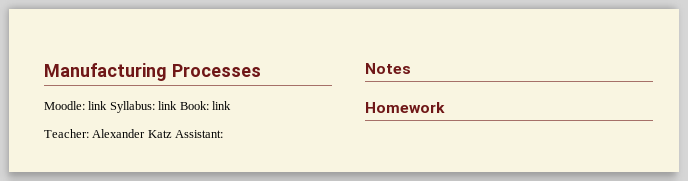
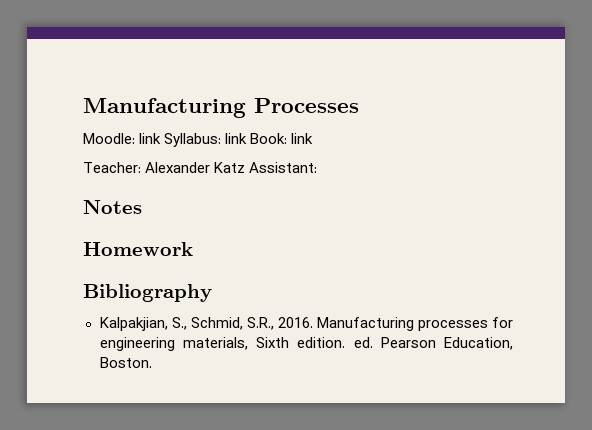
+ Bibliography
+ Kalpakjian, S., Schmid, S.R., 2016. Manufacturing processes for engineering materials, Sixth edition. ed. Pearson Education, Boston.

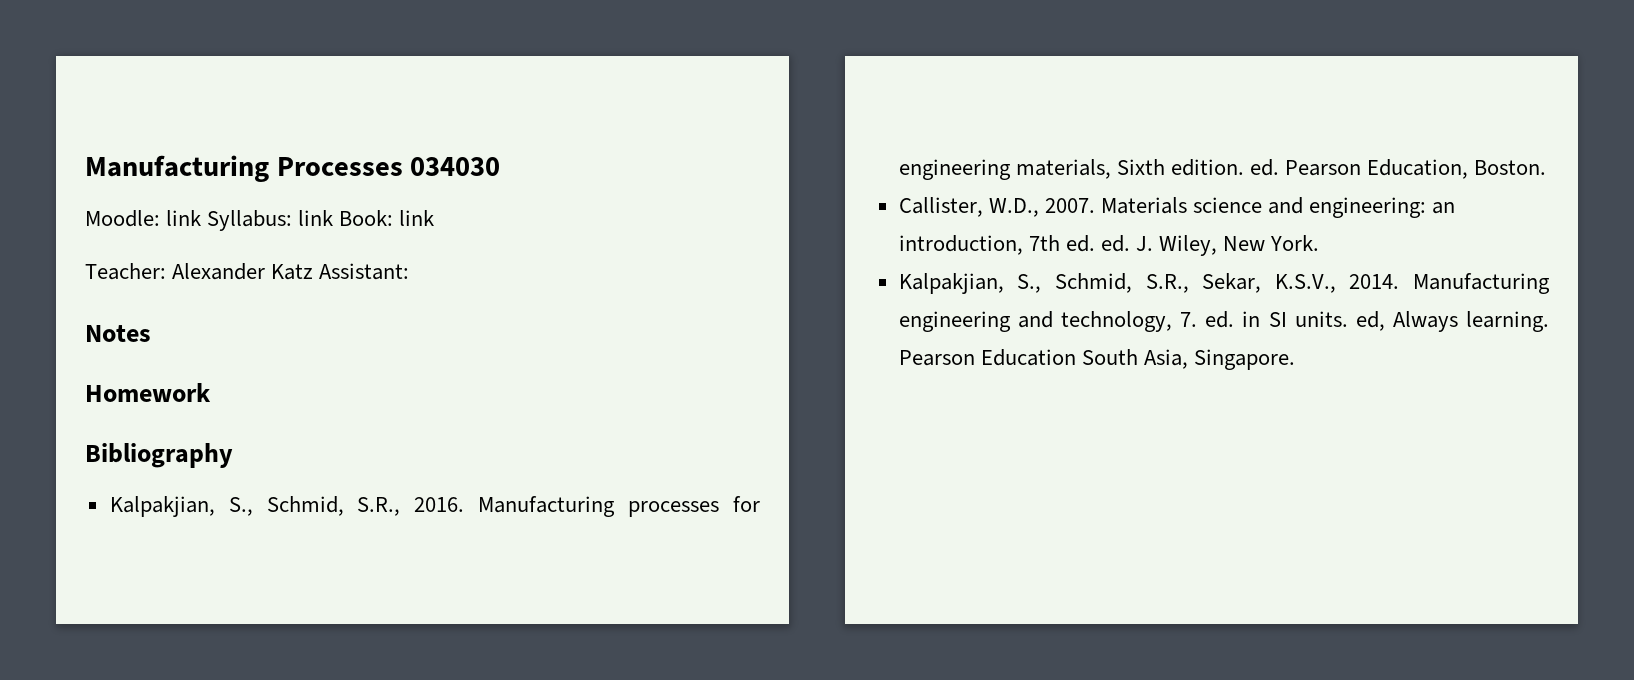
- Manufacturing Processes
+ Manufacturing Processes 034030
+ Callister, W.D., 2007. Materials science and engineering: an introduction, 7th ed. ed. J. Wiley, New York.
+ Kalpakjian, S., Schmid, S.R., Sekar, K.S.V., 2014. Manufacturing engineering and technology, 7. ed. in SI units. ed, Always learning. Pearson Education South Asia, Singapore.

